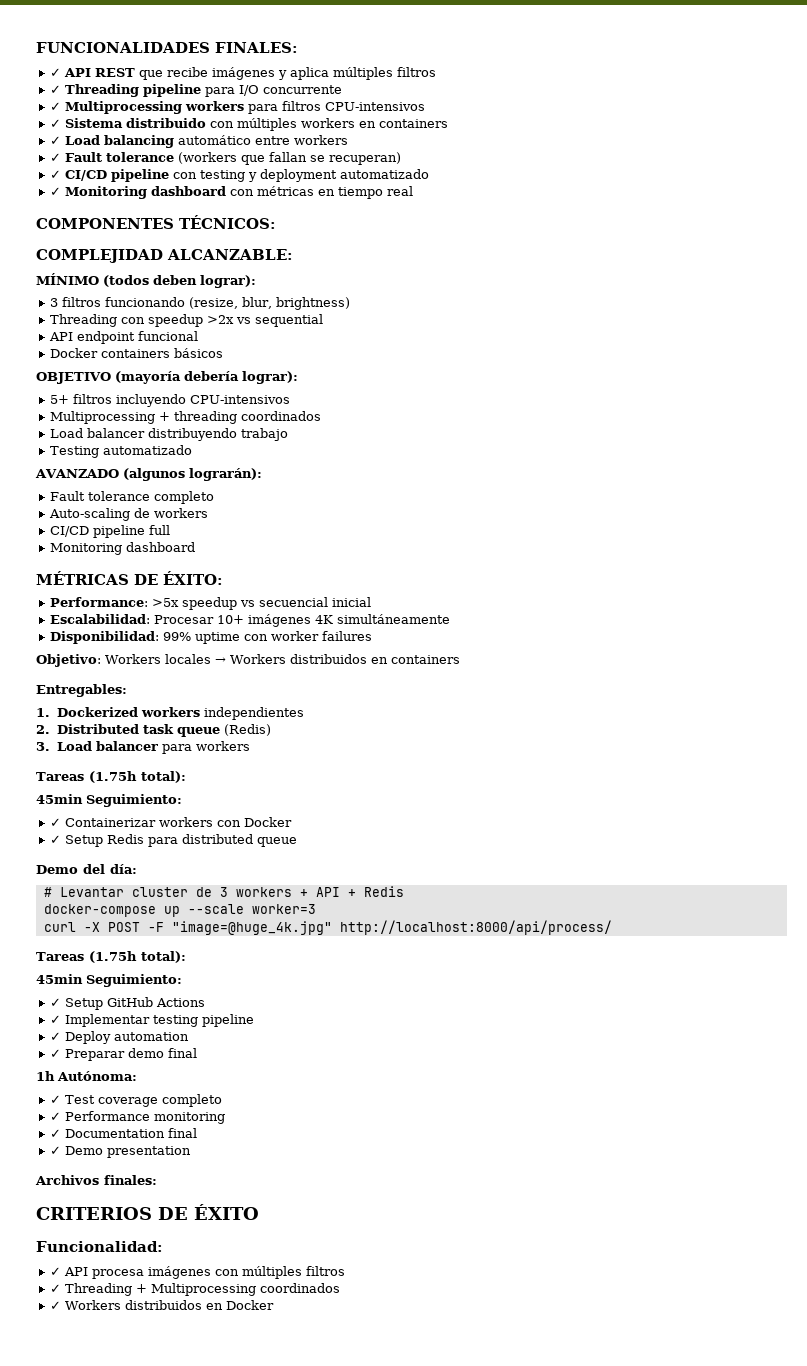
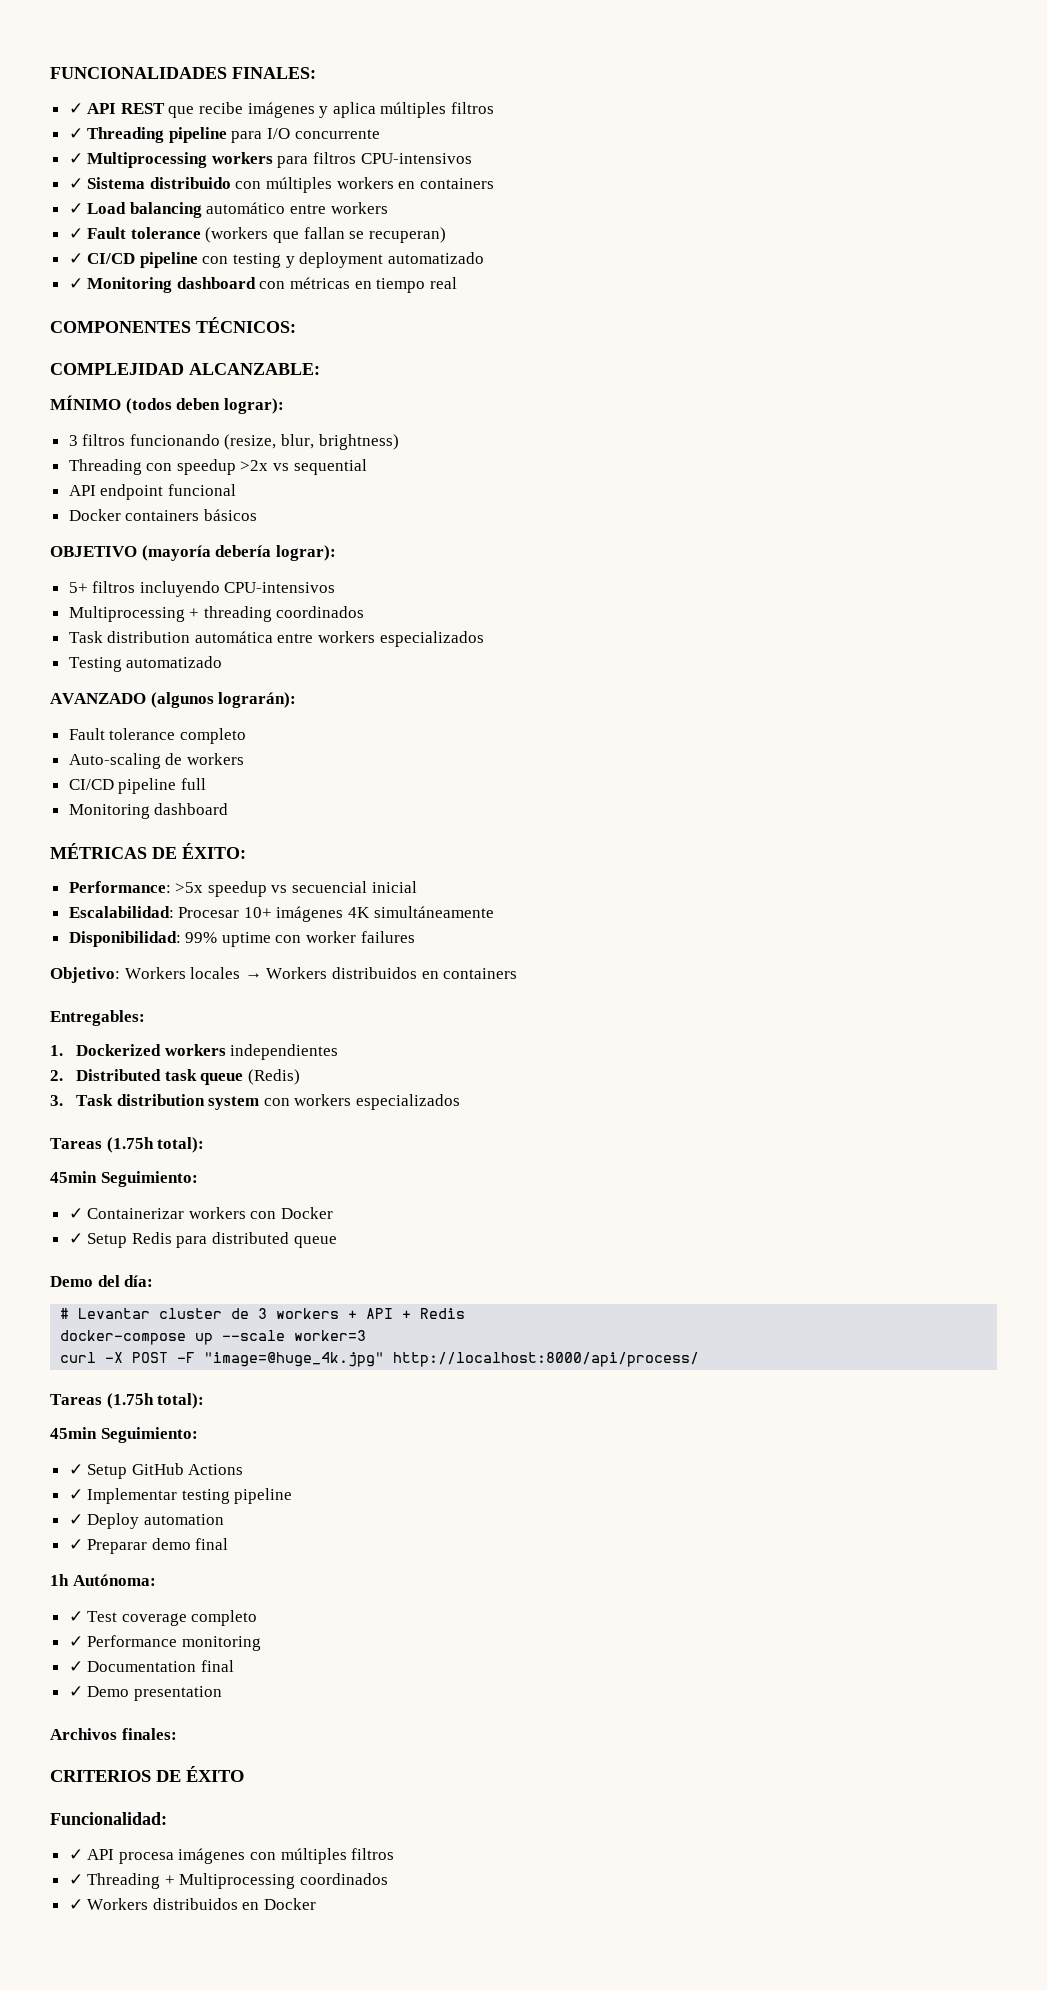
- Load balancer distribuyendo trabajo
+ Task distribution automática entre workers especializados
- 3. Load balancer para workers
+ 3. Task distribution system con workers especializados

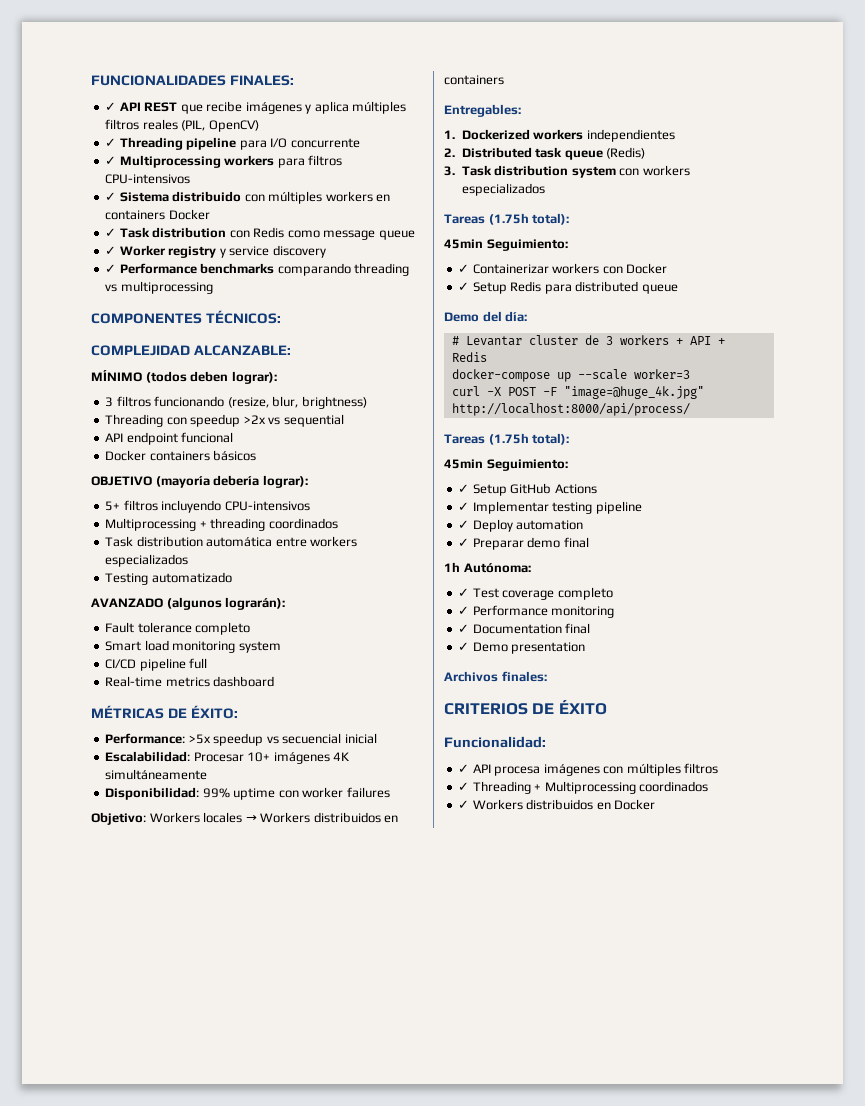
- ✓ API REST que recibe imágenes y aplica múltiples filtros
+ ✓ API REST que recibe imágenes y aplica múltiples filtros reales (PIL, OpenCV)
- ✓ Sistema distribuido con múltiples workers en containers
- ✓ Load balancing automático entre workers
- ✓ Fault tolerance (workers que fallan se recuperan)
- ✓ CI/CD pipeline con testing y deployment automatizado
- ✓ Monitoring dashboard con métricas en tiempo real
+ ✓ Sistema distribuido con múltiples workers en containers Docker
+ ✓ Task distribution con Redis como message queue
+ ✓ Worker registry y service discovery
+ ✓ Performance benchmarks comparando threading vs multiprocessing
- Auto-scaling de workers
+ Smart load monitoring system
  CI/CD pipeline full
- Monitoring dashboard
+ Real-time metrics dashboard

